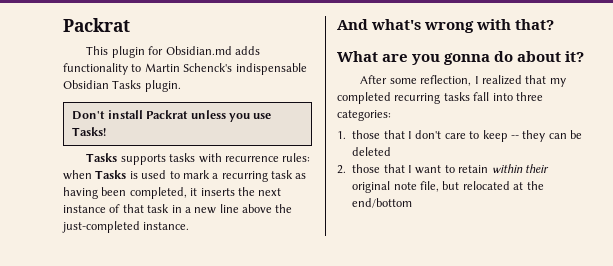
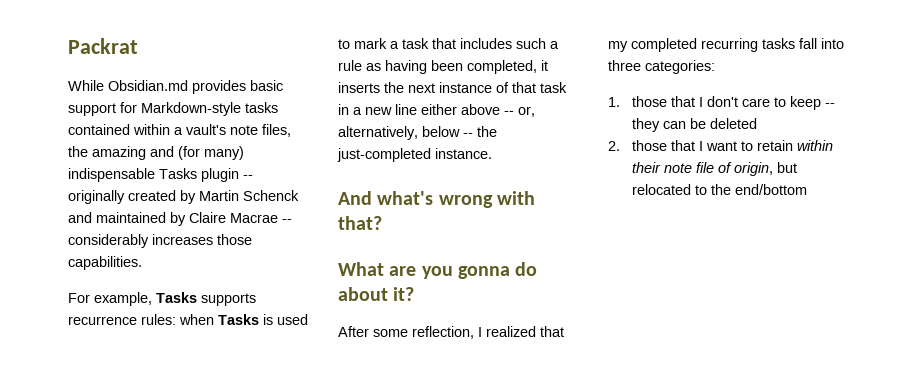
- This plugin for Obsidian.md adds functionality to Martin Schenck's indispensable Obsidian Tasks plugin.
- Don't install Packrat unless you use Tasks!
- Tasks supports tasks with recurrence rules: when Tasks is used to mark a recurring task as having been completed, it inserts the next instance of that task in a new line above the just-completed instance.
+ While Obsidian.md provides basic support for Markdown-style tasks contained within a vault's note files, the amazing and (for many) indispensable Tasks plugin -- originally created by Martin Schenck and maintained by Claire Macrae -- considerably increases those capabilities.
+ For example, Tasks supports recurrence rules: when Tasks is used to mark a task that includes such a rule as having been completed, it inserts the next instance of that task in a new line either above -- or, alternatively, below -- the just-completed instance.
- 2. those that I want to retain within their original note file, but relocated at the end/bottom
+ 2. those that I want to retain within their note file of origin, but relocated to the end/bottom

